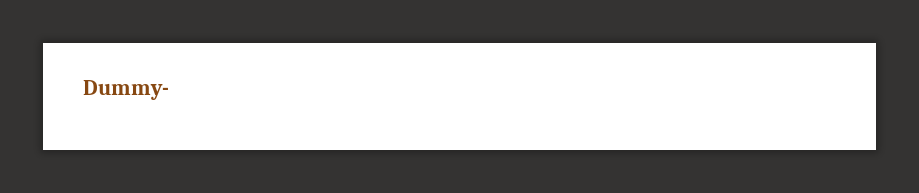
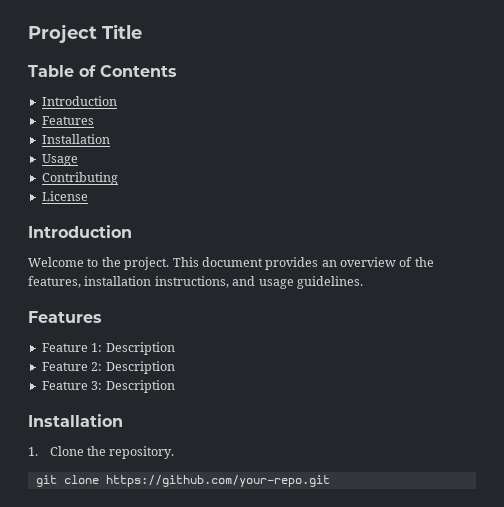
- Dummy-
+ Project Title
+ Table of Contents
+ Introduction
+ Features
+ Installation
+ Usage
+ Contributing
+ License
+ Introduction
+ Welcome to the project. This document provides an overview of the features, installation instructions, and usage guidelines.
+ Features
+ Feature 1: Description
+ Feature 2: Description
+ Feature 3: Description
+ Installation
+ 1. Clone the repository.
+ git clone https://github.com/your-repo.git

